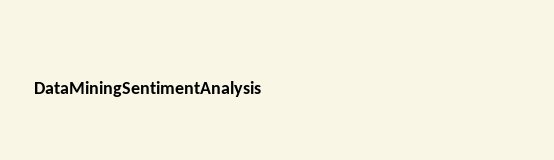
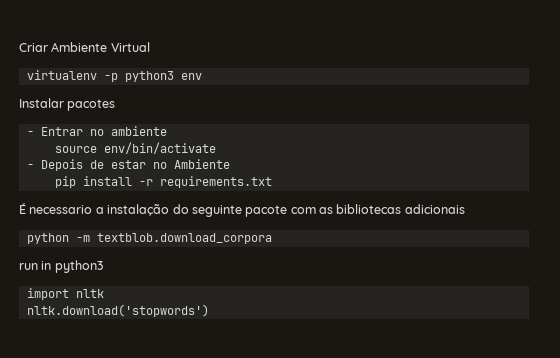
- DataMiningSentimentAnalysis
+ Criar Ambiente Virtual
+ virtualenv -p python3 env
+ Instalar pacotes
+ - Entrar no ambiente
+ source env/bin/activate
+ - Depois de estar no Ambiente
+ pip install -r requirements.txt
+ É necessario a instalação do seguinte pacote com as bibliotecas adicionais
+ python -m textblob.download_corpora
+ run in python3
+ import nltk
+ nltk.download('stopwords')

